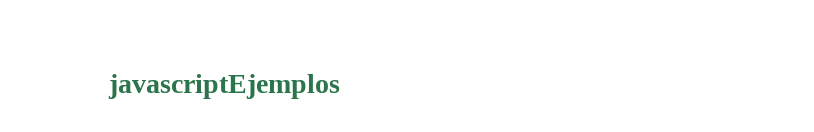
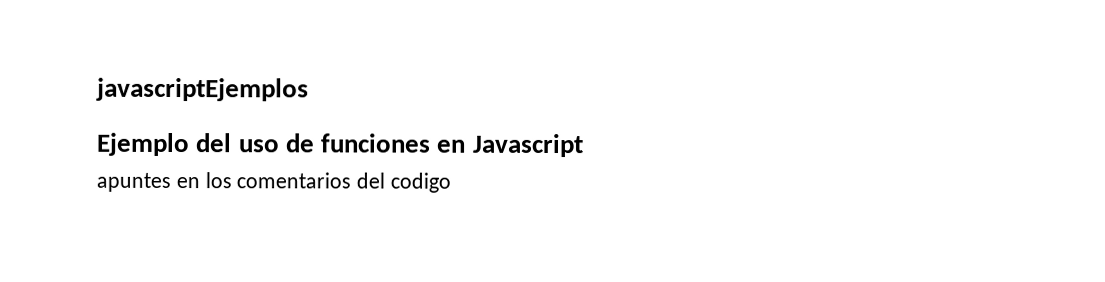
+ Ejemplo del uso de funciones en Javascript
+ apuntes en los comentarios del codigo

